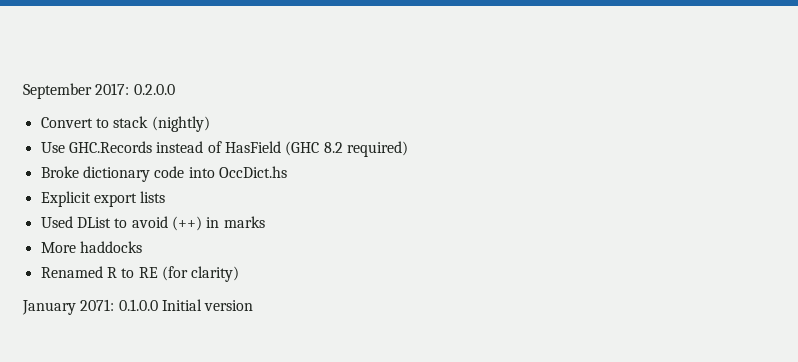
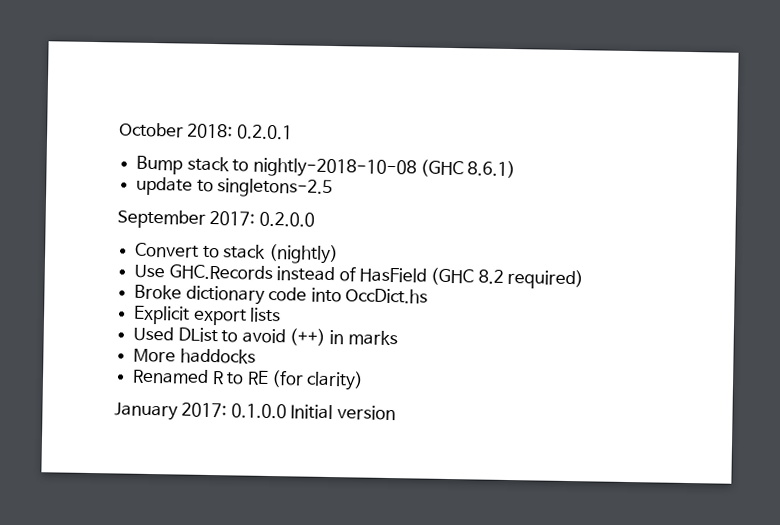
+ October 2018: 0.2.0.1
+ Bump stack to nightly-2018-10-08 (GHC 8.6.1)
+ update to singletons-2.5
- January 2071: 0.1.0.0 Initial version
+ January 2017: 0.1.0.0 Initial version

